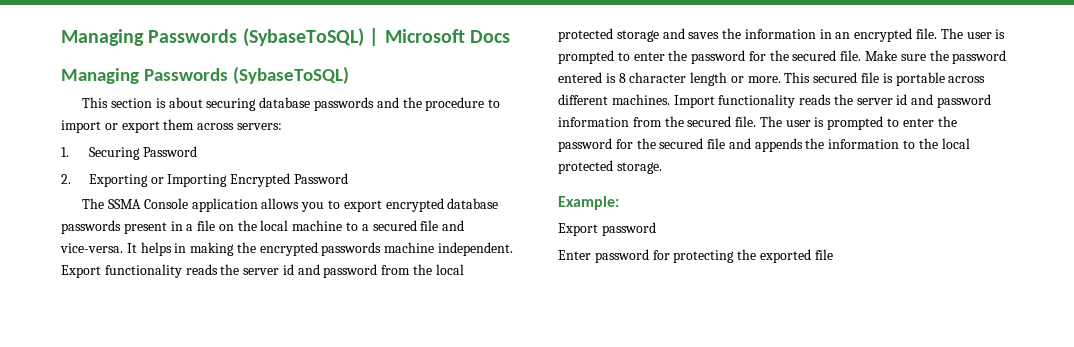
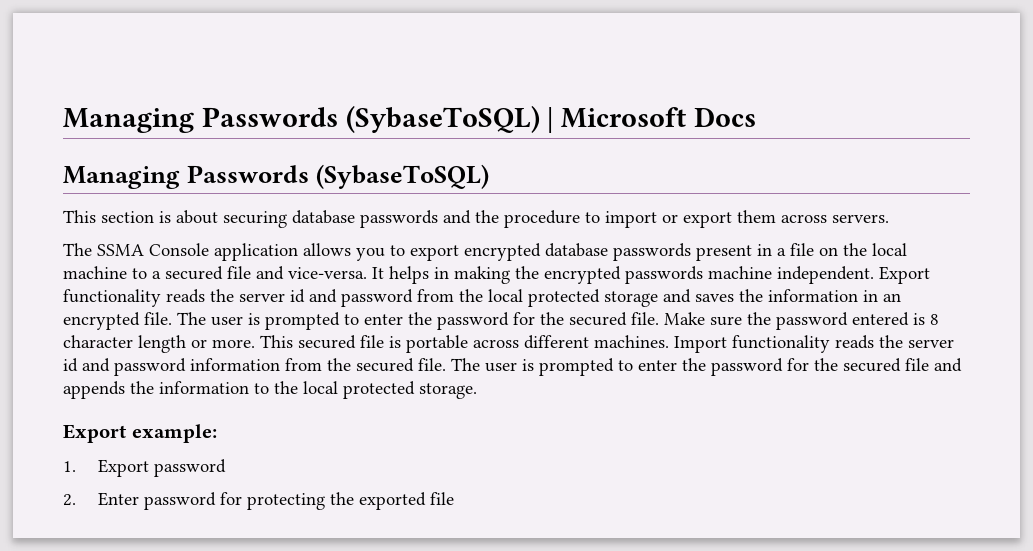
- This section is about securing database passwords and the procedure to import or export them across servers:
- 1. Securing Password
- 2. Exporting or Importing Encrypted Password
+ This section is about securing database passwords and the procedure to import or export them across servers.
- Example:
- Export password
+ Export example:
+ 1. Export password
- Enter password for protecting the exported file
+ 2. Enter password for protecting the exported file

